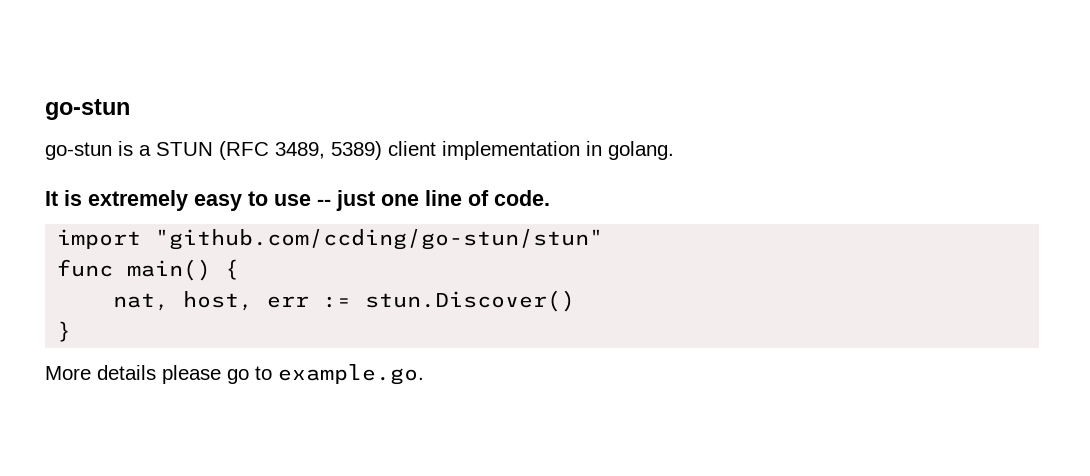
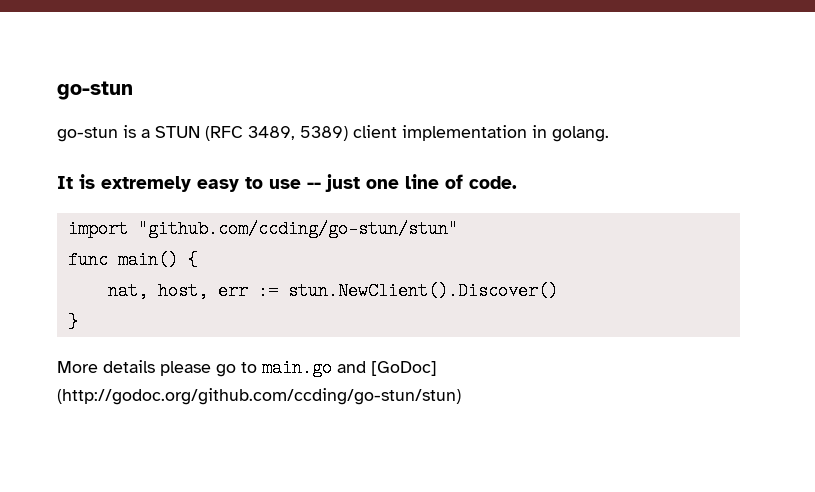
- nat, host, err := stun.Discover()
+ nat, host, err := stun.NewClient().Discover()
- More details please go to example.go.
+ More details please go to main.go and [GoDoc] (http://godoc.org/github.com/ccding/go-stun/stun)

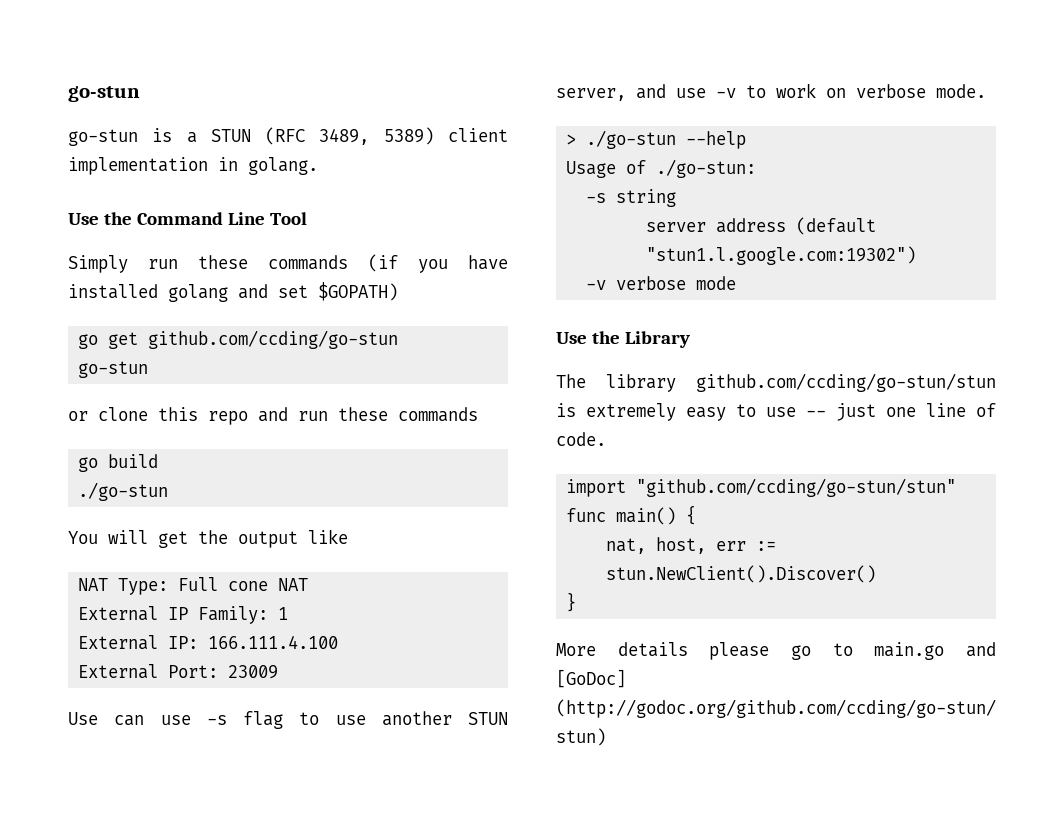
- It is extremely easy to use -- just one line of code.
+ Use the Command Line Tool
+ Simply run these commands (if you have installed golang and set $GOPATH)
+ go get github.com/ccding/go-stun
+ go-stun
+ or clone this repo and run these commands
+ go build
+ ./go-stun
+ You will get the output like
+ NAT Type: Full cone NAT
+ External IP Family: 1
+ External IP: 166.111.4.100
+ External Port: 23009
+ Use can use -s flag to use another STUN server, and use -v to work on verbose mode.
+ > ./go-stun --help
+ Usage of ./go-stun:
+ -s string
+ server address (default "stun1.l.google.com:19302")
+ -v verbose mode
+ Use the Library
+ The library github.com/ccding/go-stun/stun is extremely easy to use -- just one line of code.

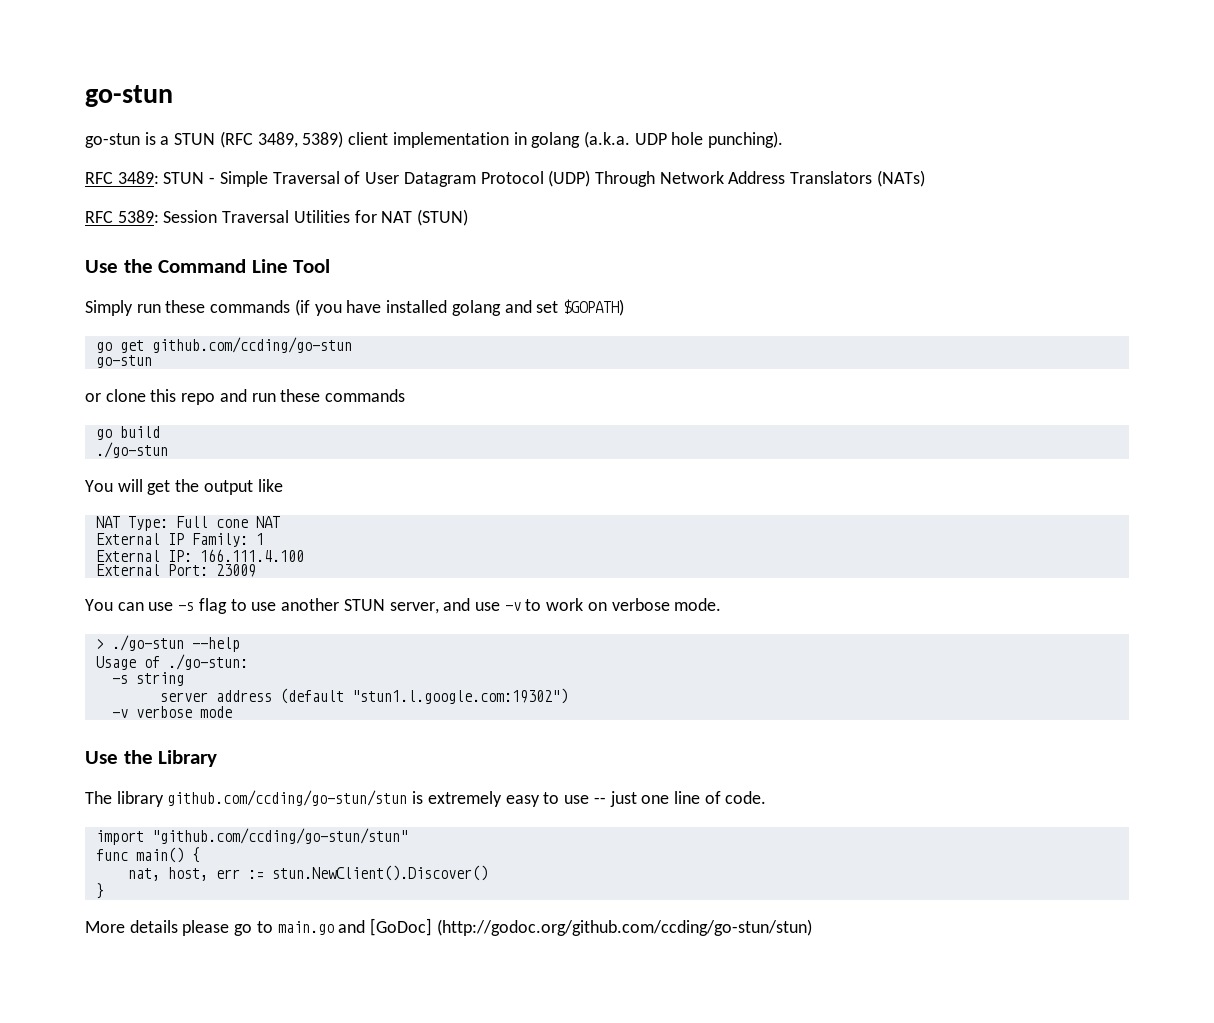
- go-stun is a STUN (RFC 3489, 5389) client implementation in golang.
+ go-stun is a STUN (RFC 3489, 5389) client implementation in golang (a.k.a. UDP hole punching).
+ RFC 3489: STUN - Simple Traversal of User Datagram Protocol (UDP) Through Network Address Translators (NATs)
+ RFC 5389: Session Traversal Utilities for NAT (STUN)
- Use can use -s flag to use another STUN server, and use -v to work on verbose mode.
+ You can use -s flag to use another STUN server, and use -v to work on verbose mode.

